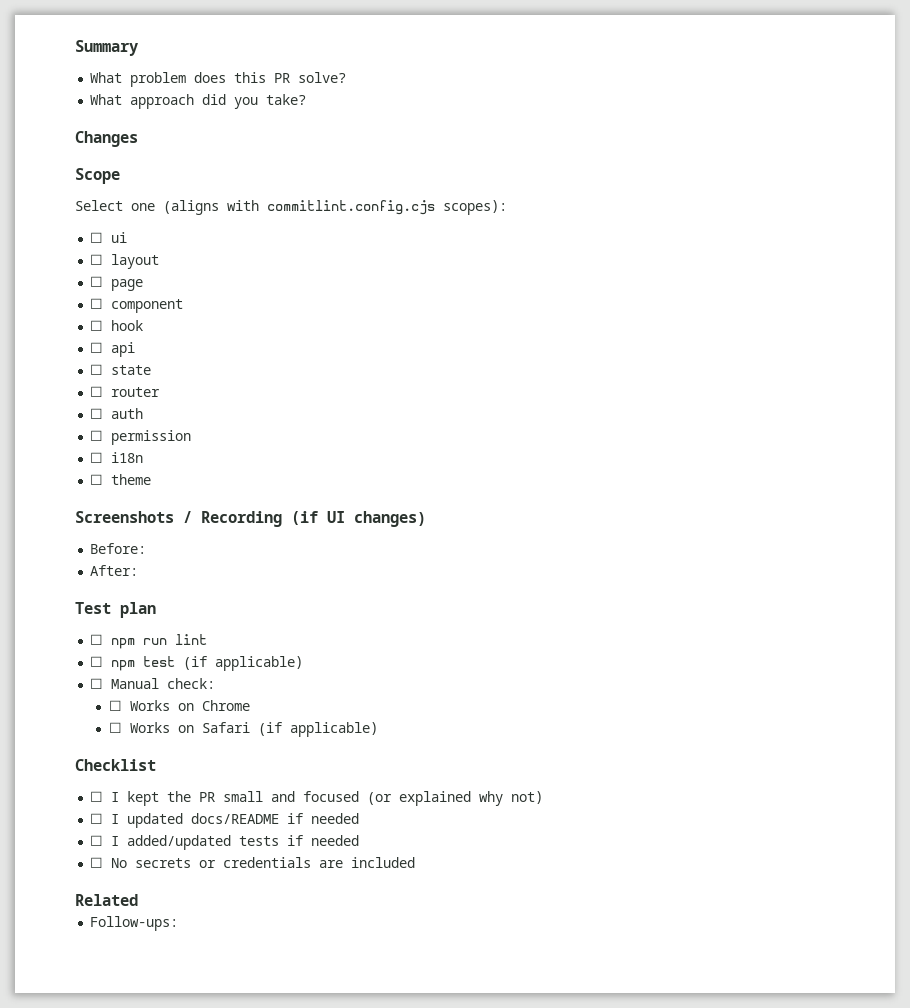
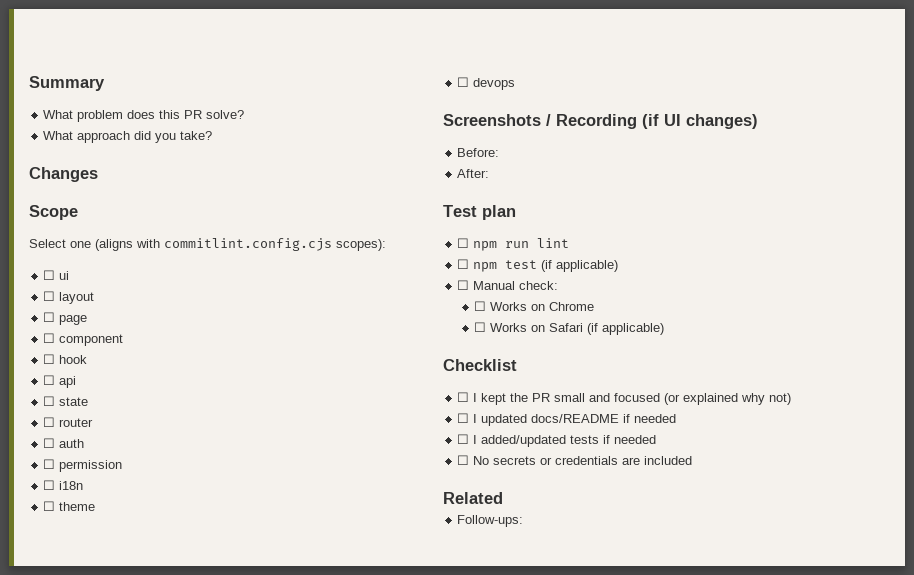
+ ☐ devops

